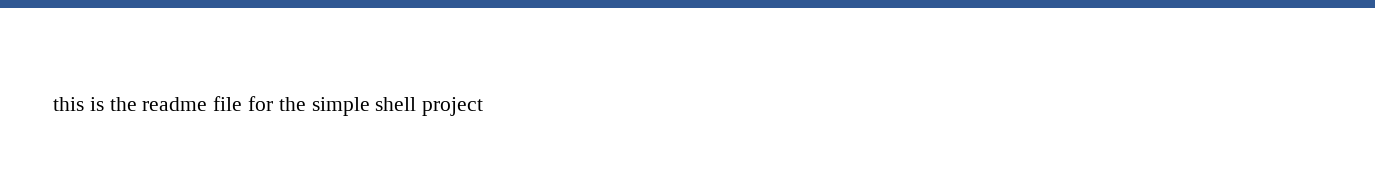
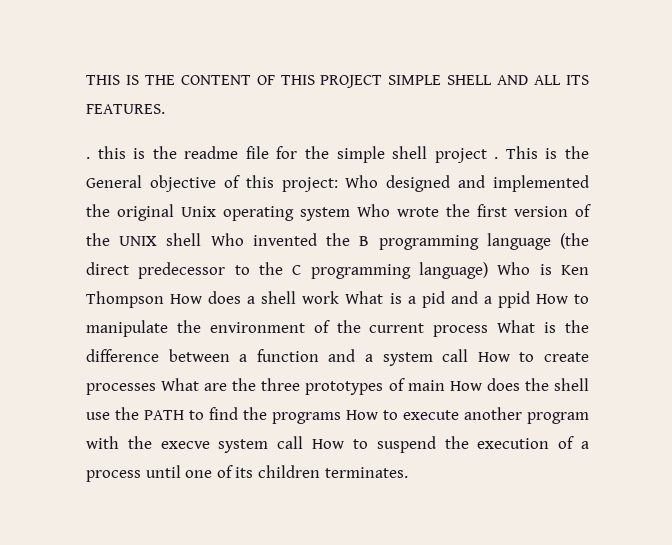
- this is the readme file for the simple shell project
+ THIS IS THE CONTENT OF THIS PROJECT SIMPLE SHELL AND ALL ITS FEATURES.
+ . this is the readme file for the simple shell project . This is the General objective of this project: Who designed and implemented the original Unix operating system Who wrote the first version of the UNIX shell Who invented the B programming language (the direct predecessor to the C programming language) Who is Ken Thompson How does a shell work What is a pid and a ppid How to manipulate the environment of the current process What is the difference between a function and a system call How to create processes What are the three prototypes of main How does the shell use the PATH to find the programs How to execute another program with the execve system call How to suspend the execution of a process until one of its children terminates.

